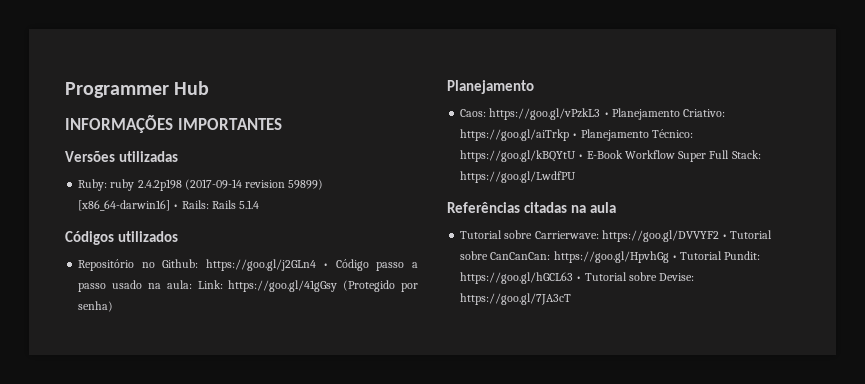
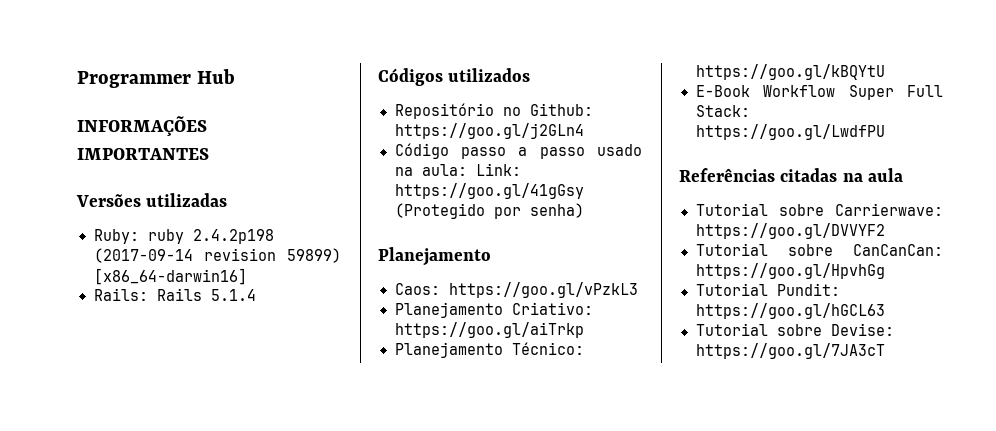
- Ruby: ruby 2.4.2p198 (2017-09-14 revision 59899) [x86_64-darwin16] • Rails: Rails 5.1.4
+ Ruby: ruby 2.4.2p198 (2017-09-14 revision 59899) [x86_64-darwin16]
+ Rails: Rails 5.1.4
- Repositório no Github: https://goo.gl/j2GLn4 • Código passo a passo usado na aula: Link: https://goo.gl/41gGsy (Protegido por senha)
+ Repositório no Github: https://goo.gl/j2GLn4
+ Código passo a passo usado na aula: Link: https://goo.gl/41gGsy (Protegido por senha)
- Caos: https://goo.gl/vPzkL3 • Planejamento Criativo: https://goo.gl/aiTrkp • Planejamento Técnico: https://goo.gl/kBQYtU • E-Book Workflow Super Full Stack: https://goo.gl/LwdfPU
+ Caos: https://goo.gl/vPzkL3
+ Planejamento Criativo: https://goo.gl/aiTrkp
+ Planejamento Técnico: https://goo.gl/kBQYtU
+ E-Book Workflow Super Full Stack: https://goo.gl/LwdfPU
- Tutorial sobre Carrierwave: https://goo.gl/DVVYF2 • Tutorial sobre CanCanCan: https://goo.gl/HpvhGg • Tutorial Pundit: https://goo.gl/hGCL63 • Tutorial sobre Devise: https://goo.gl/7JA3cT
+ Tutorial sobre Carrierwave: https://goo.gl/DVVYF2
+ Tutorial sobre CanCanCan: https://goo.gl/HpvhGg
+ Tutorial Pundit: https://goo.gl/hGCL63
+ Tutorial sobre Devise: https://goo.gl/7JA3cT

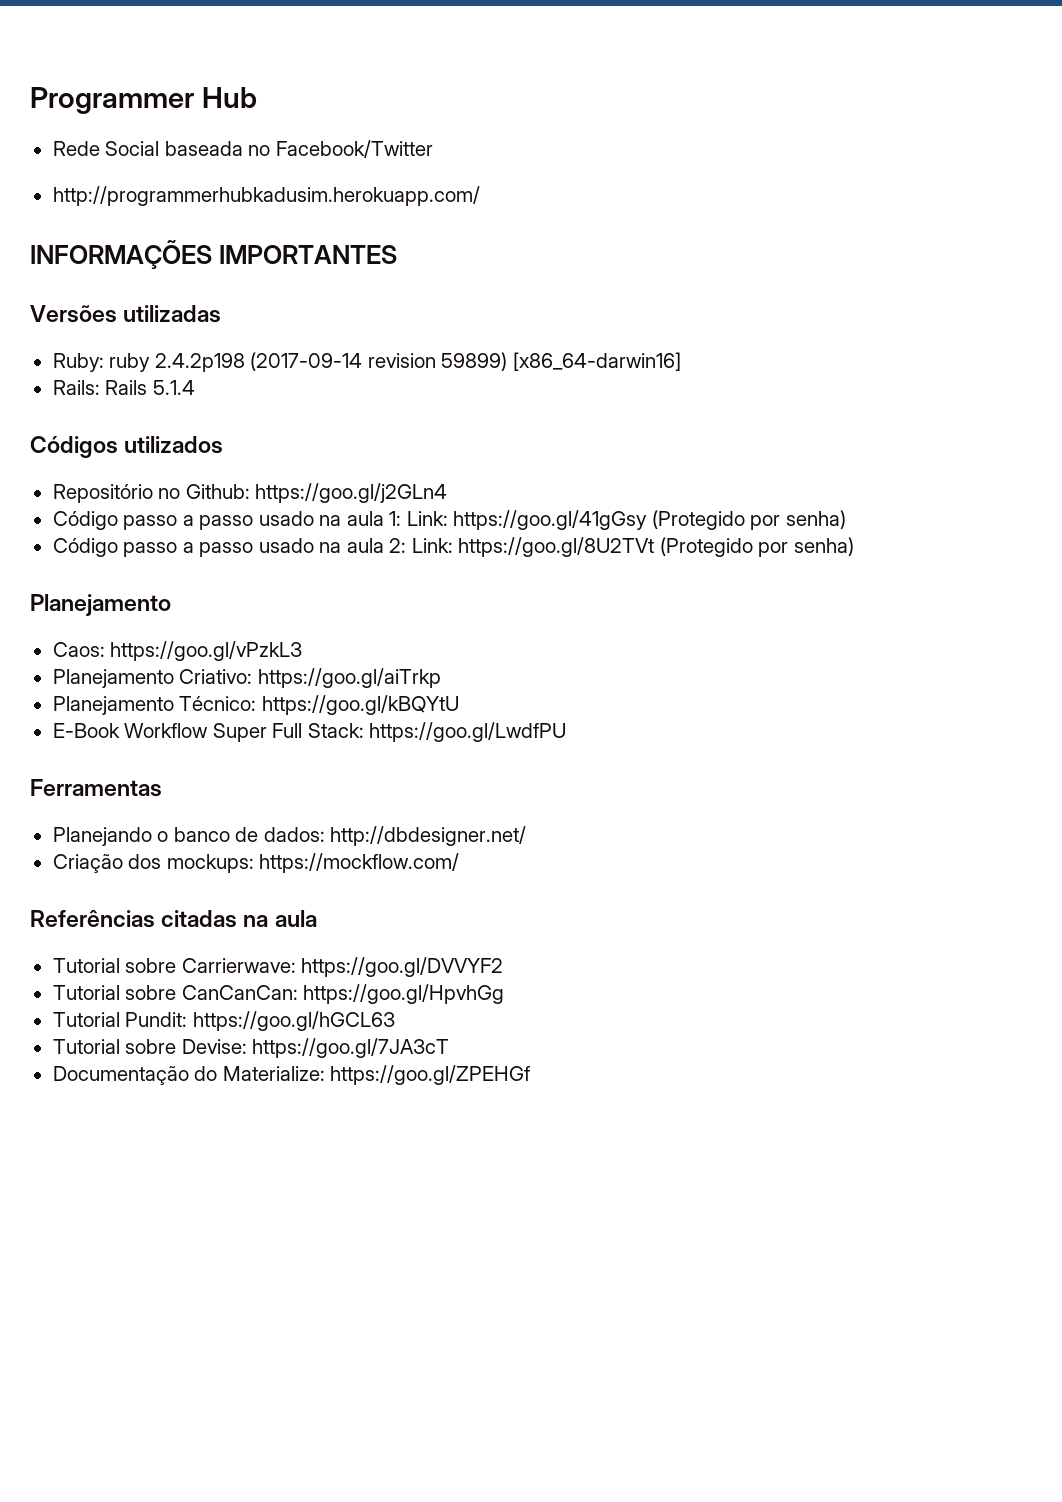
+ Rede Social baseada no Facebook/Twitter
+ http://programmerhubkadusim.herokuapp.com/
- Código passo a passo usado na aula: Link: https://goo.gl/41gGsy (Protegido por senha)
+ Código passo a passo usado na aula 1: Link: https://goo.gl/41gGsy (Protegido por senha)
+ Código passo a passo usado na aula 2: Link: https://goo.gl/8U2TVt (Protegido por senha)
+ Ferramentas
+ Planejando o banco de dados: http://dbdesigner.net/
+ Criação dos mockups: https://mockflow.com/
+ Documentação do Materialize: https://goo.gl/ZPEHGf

